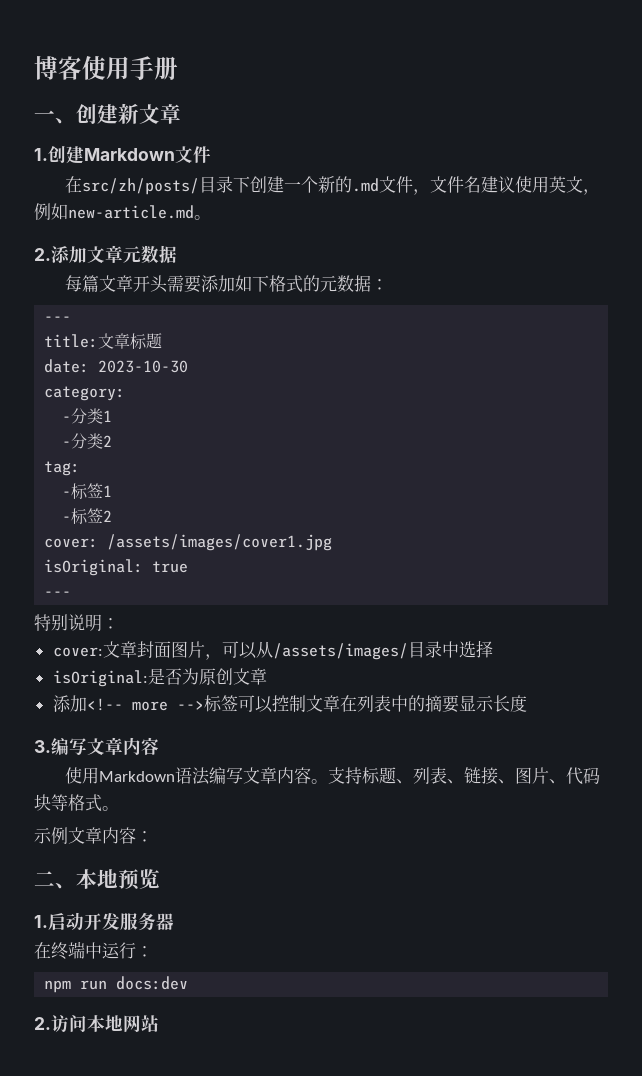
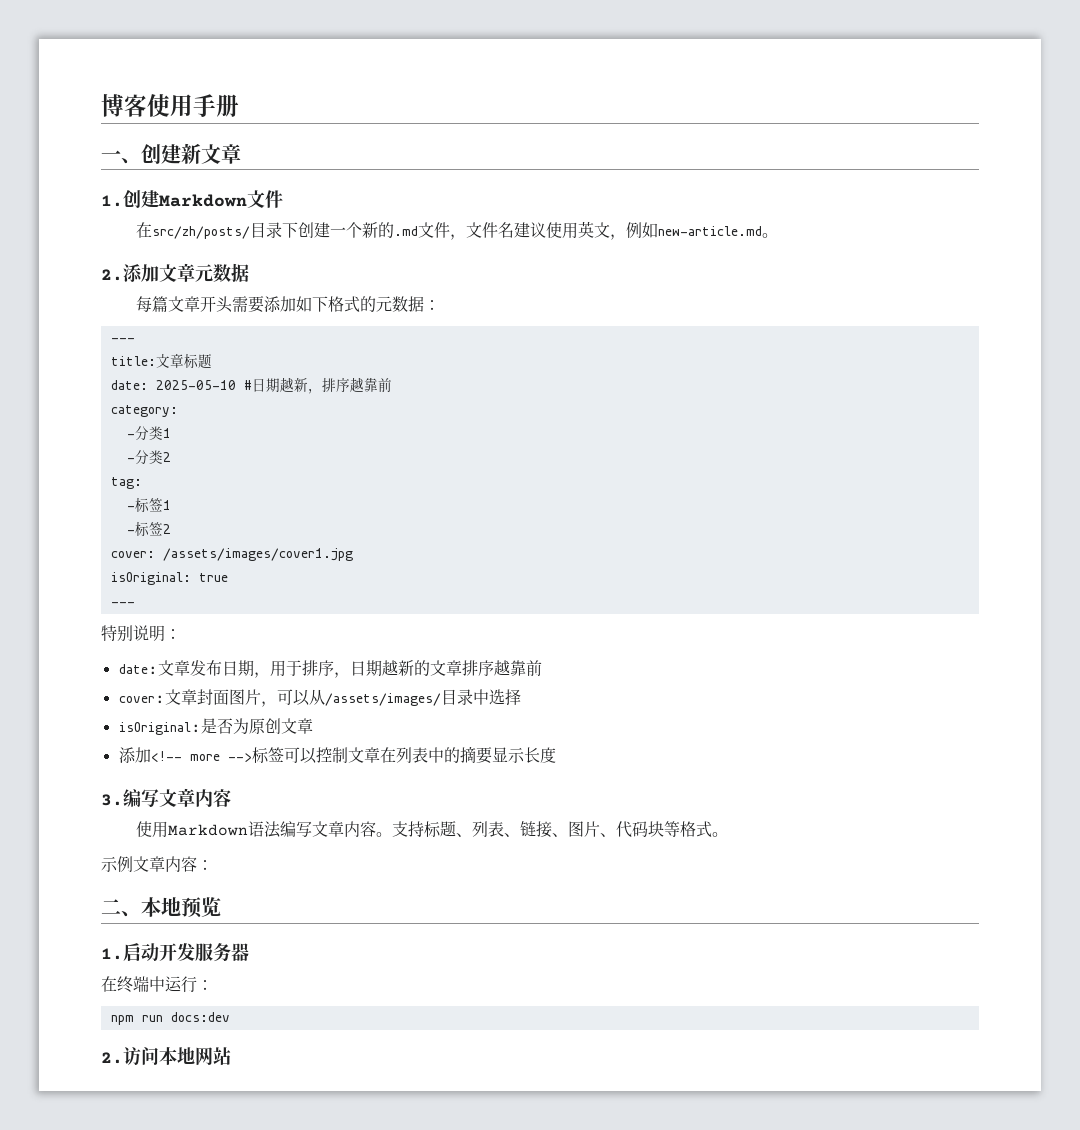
- date: 2023-10-30
+ date: 2025-05-10 #日期越新，排序越靠前
+ date:文章发布日期，用于排序，日期越新的文章排序越靠前

